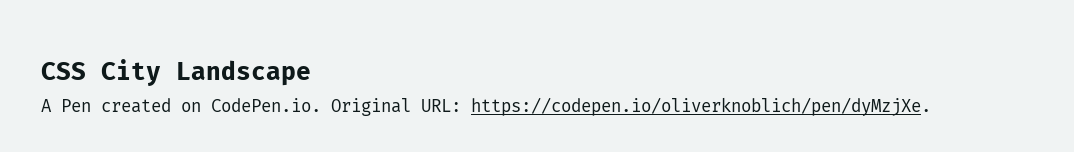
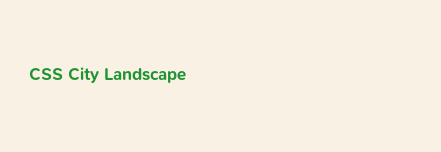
- A Pen created on CodePen.io. Original URL: https://codepen.io/oliverknoblich/pen/dyMzjXe.

